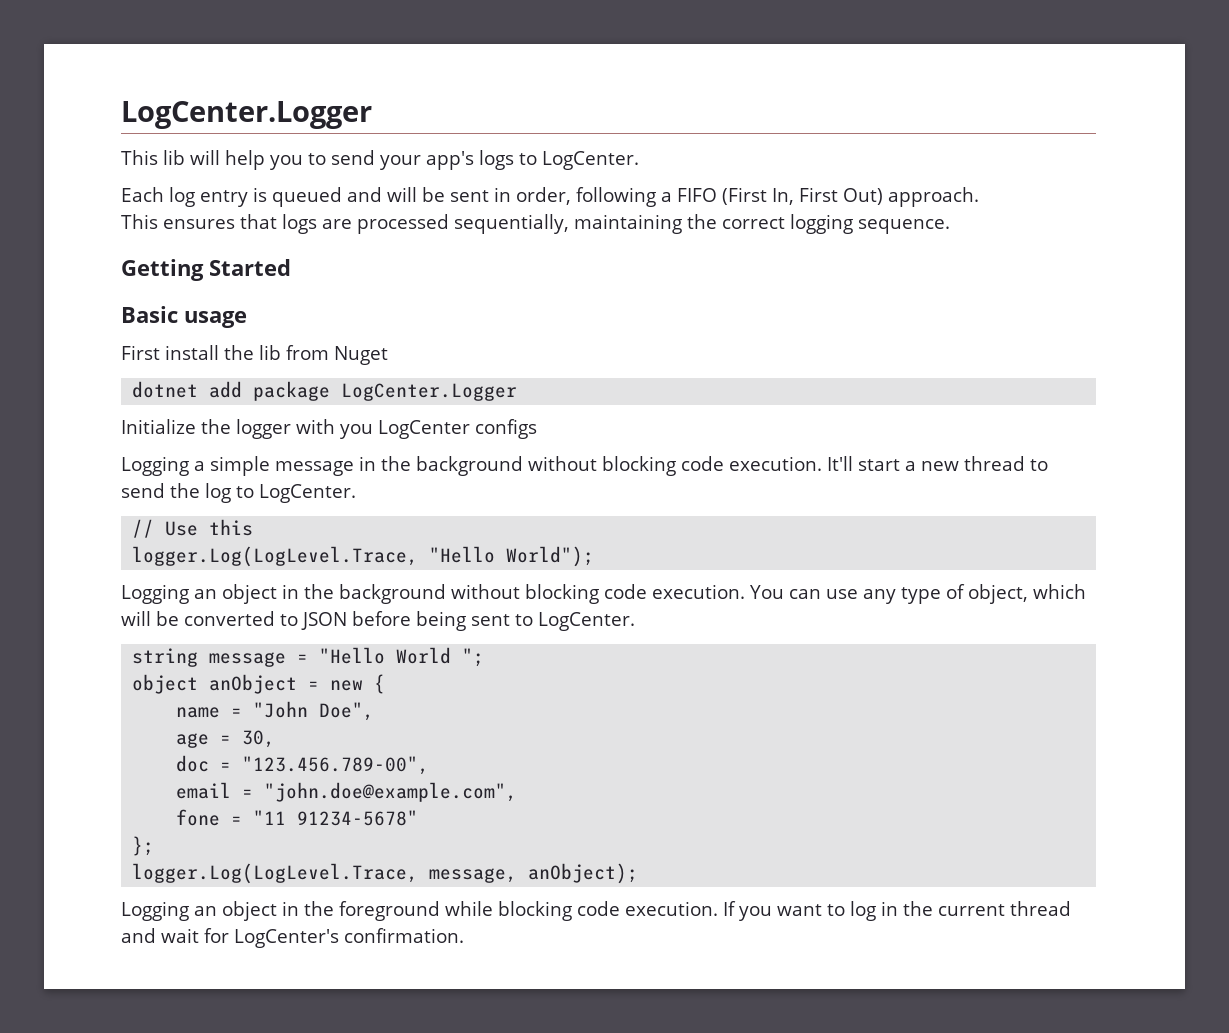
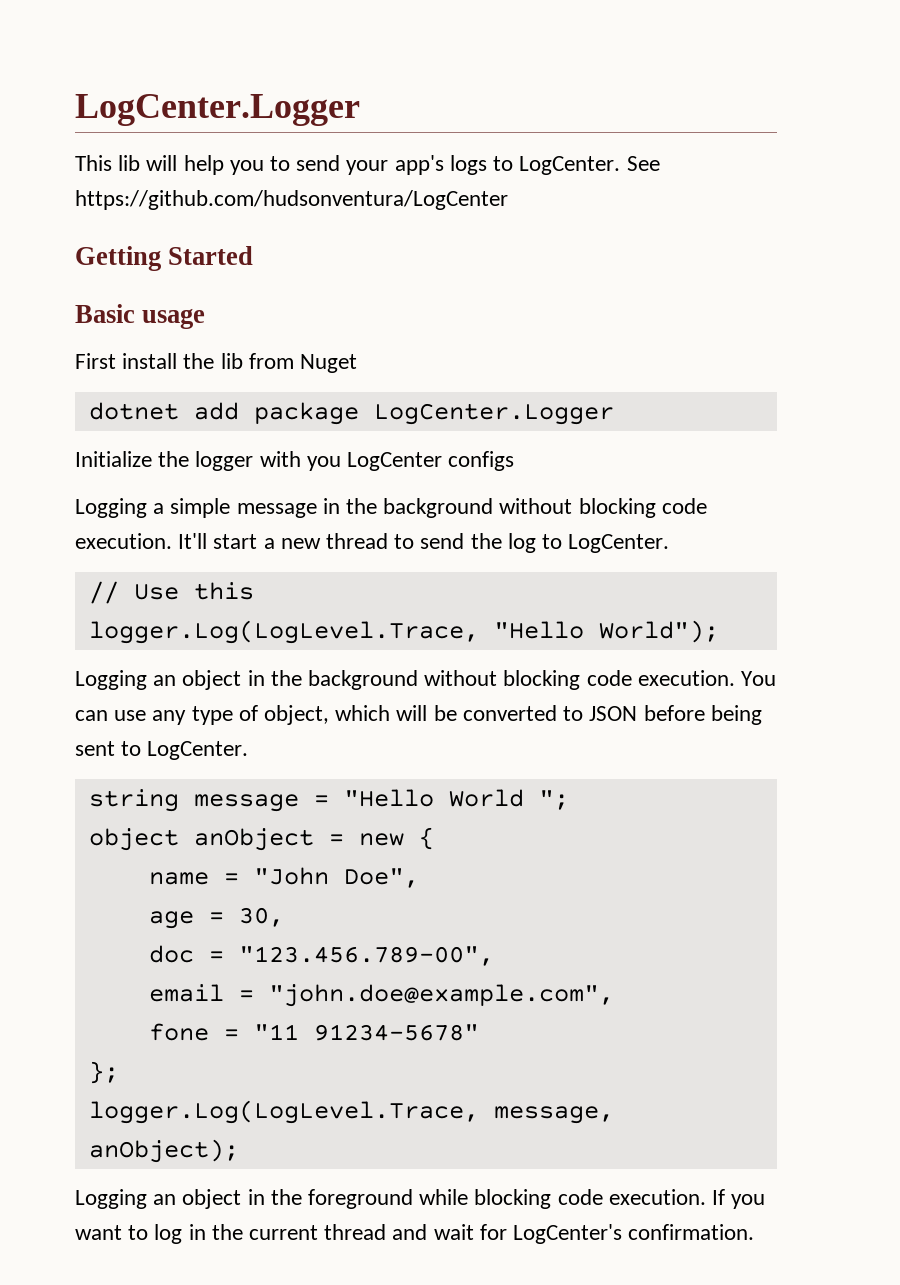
- This lib will help you to send your app's logs to LogCenter.
- Each log entry is queued and will be sent in order, following a FIFO (First In, First Out) approach.
- This ensures that logs are processed sequentially, maintaining the correct logging sequence.
+ This lib will help you to send your app's logs to LogCenter. See https://github.com/hudsonventura/LogCenter

